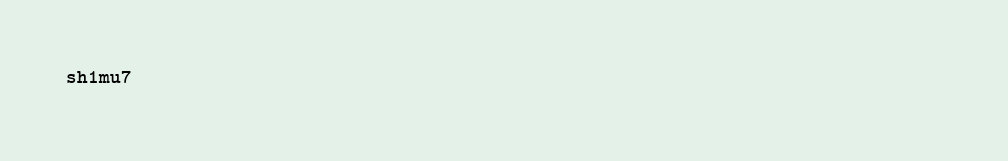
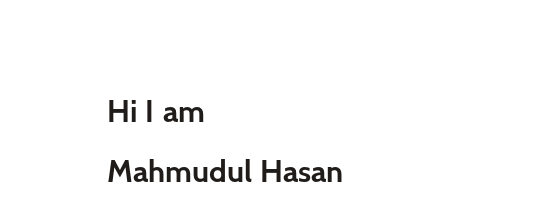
- sh1mu7
+ Hi I am
+ Mahmudul Hasan

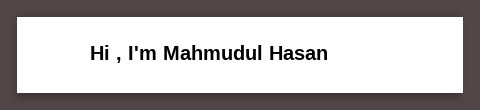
- Hi I am
- Mahmudul Hasan
+ Hi , I'm Mahmudul Hasan

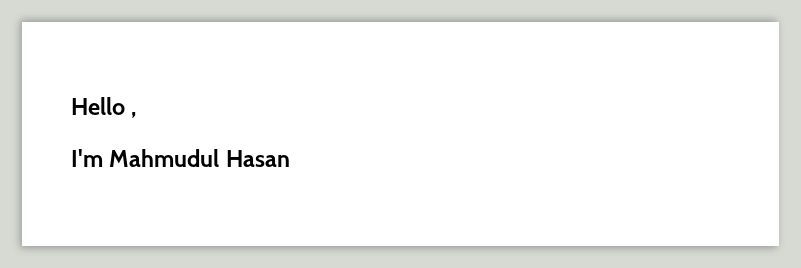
- Hi , I'm Mahmudul Hasan
+ Hello ,
+ I'm Mahmudul Hasan

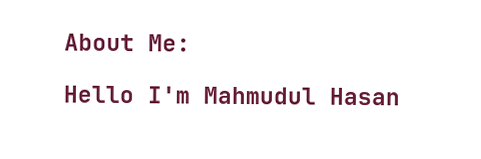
- Hello ,
- I'm Mahmudul Hasan
+ About Me:
+ Hello I'm Mahmudul Hasan

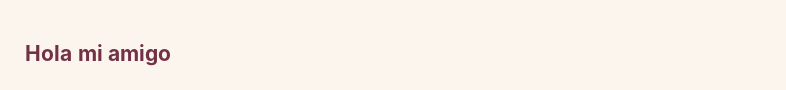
- About Me:
- Hello I'm Mahmudul Hasan
+ Hola mi amigo

